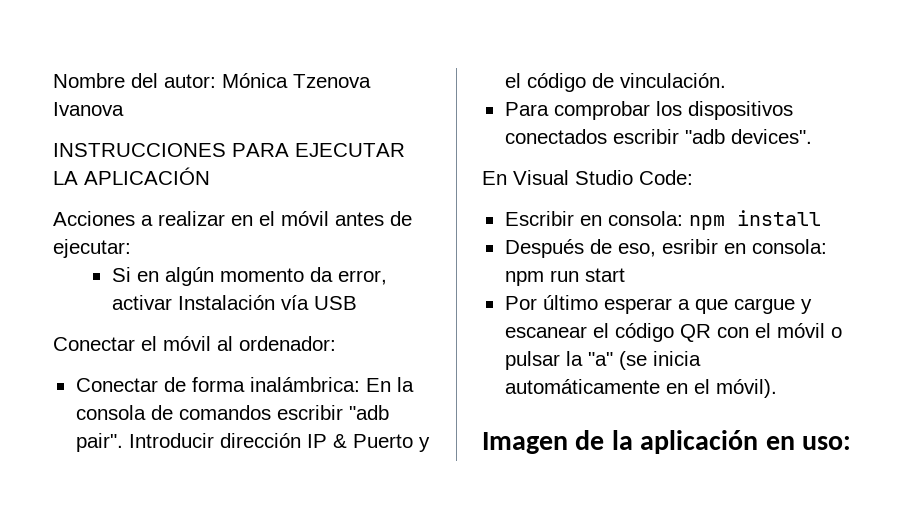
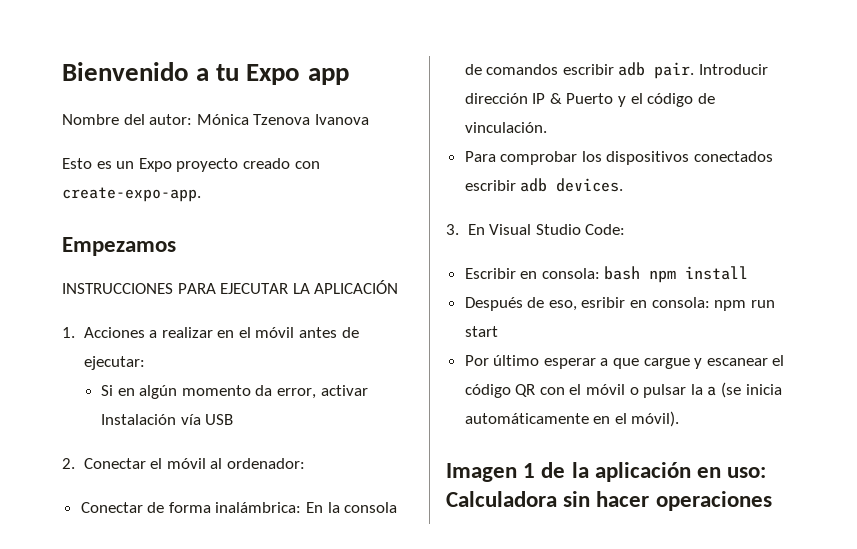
+ Bienvenido a tu Expo app
+ Esto es un Expo proyecto creado con create-expo-app.
+ Empezamos
- Acciones a realizar en el móvil antes de ejecutar:
+ 1. Acciones a realizar en el móvil antes de ejecutar:
- Conectar el móvil al ordenador:
+ 2. Conectar el móvil al ordenador:
- Conectar de forma inalámbrica: En la consola de comandos escribir "adb pair".
+ Conectar de forma inalámbrica: En la consola de comandos escribir adb pair.
- Para comprobar los dispositivos conectados escribir "adb devices".
- En Visual Studio Code:
+ Para comprobar los dispositivos conectados escribir adb devices.
+ 3. En Visual Studio Code:
- Escribir en consola: npm install
+ Escribir en consola: bash npm install
- Por último esperar a que cargue y escanear el código QR con el móvil o pulsar la "a" (se inicia automáticamente en el móvil).
+ Por último esperar a que cargue y escanear el código QR con el móvil o pulsar la a (se inicia automáticamente en el móvil).
- Imagen de la aplicación en uso:
+ Imagen 1 de la aplicación en uso: Calculadora sin hacer operaciones

